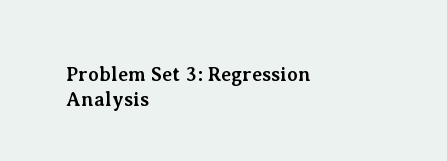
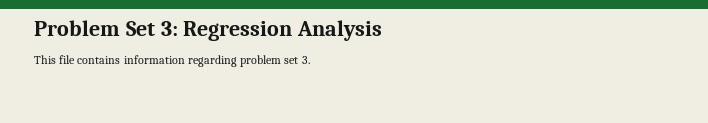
+ This file contains information regarding problem set 3.

